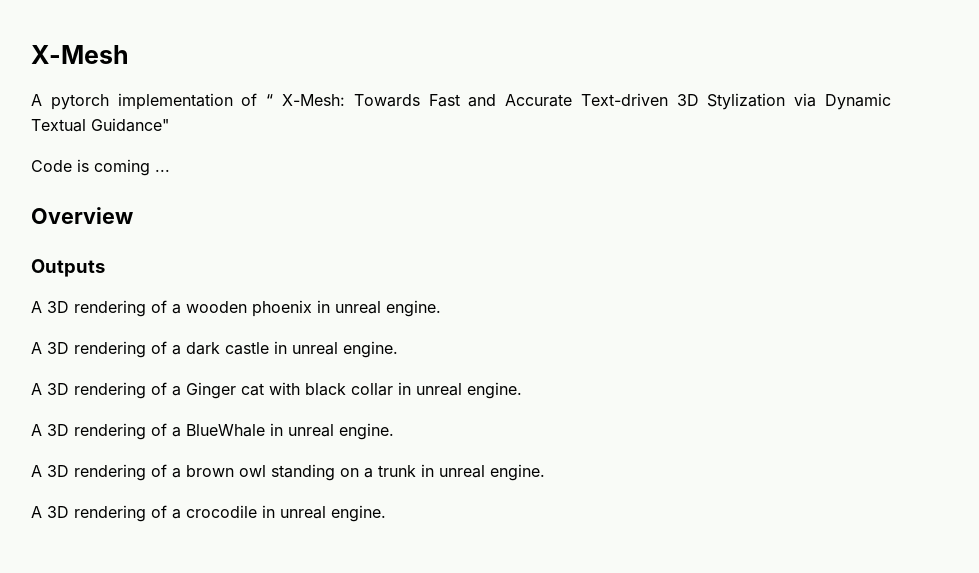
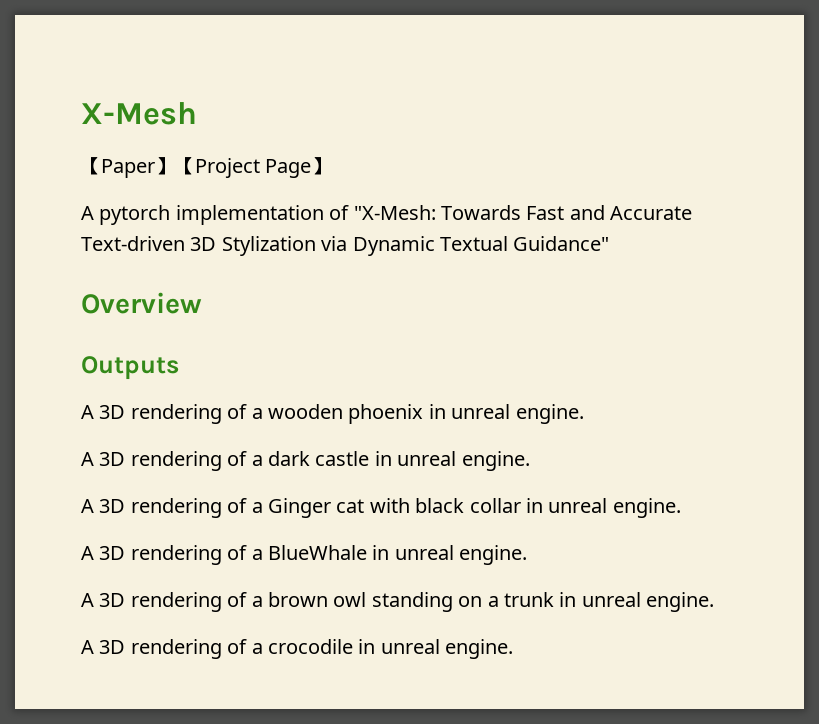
+ 【Paper】【Project Page】
- A pytorch implementation of “ X-Mesh: Towards Fast and Accurate Text-driven 3D Stylization via Dynamic Textual Guidance"
+ A pytorch implementation of "X-Mesh: Towards Fast and Accurate Text-driven 3D Stylization via Dynamic Textual Guidance"
- Code is coming ...

